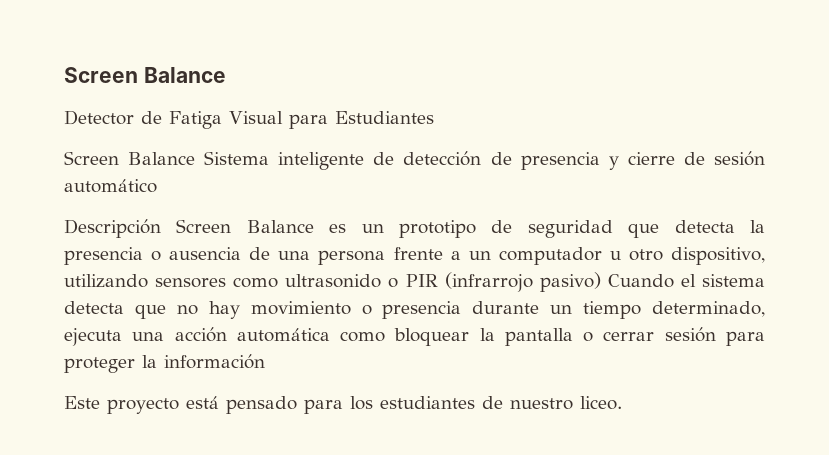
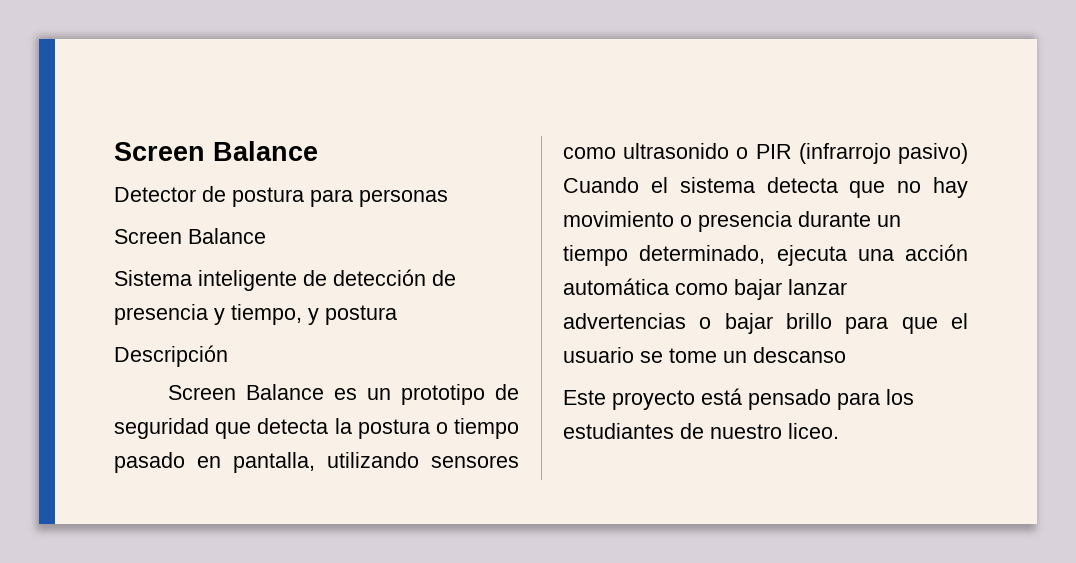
- Detector de Fatiga Visual para Estudiantes
- Screen Balance Sistema inteligente de detección de presencia y cierre de sesión automático
+ Detector de postura para personas
+ Screen Balance
+ Sistema inteligente de detección de presencia y tiempo, y postura
- Descripción Screen Balance es un prototipo de seguridad que detecta la presencia o ausencia de una persona frente a un computador u otro dispositivo, utilizando sensores como ultrasonido o PIR (infrarrojo pasivo) Cuando el sistema detecta que no hay movimiento o presencia durante un tiempo determinado, ejecuta una acción automática como bloquear la pantalla o cerrar sesión para proteger la información
+ Descripción
+ Screen Balance es un prototipo de seguridad que detecta la postura o tiempo pasado en pantalla, utilizando sensores como ultrasonido o PIR (infrarrojo pasivo) Cuando el sistema detecta que no hay movimiento o presencia durante un tiempo determinado, ejecuta una acción automática como bajar lanzar advertencias o bajar brillo para que el usuario se tome un descanso

